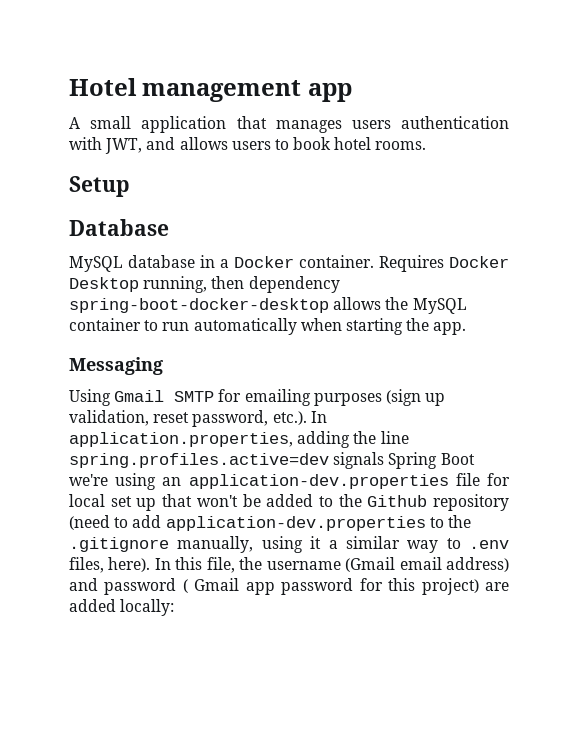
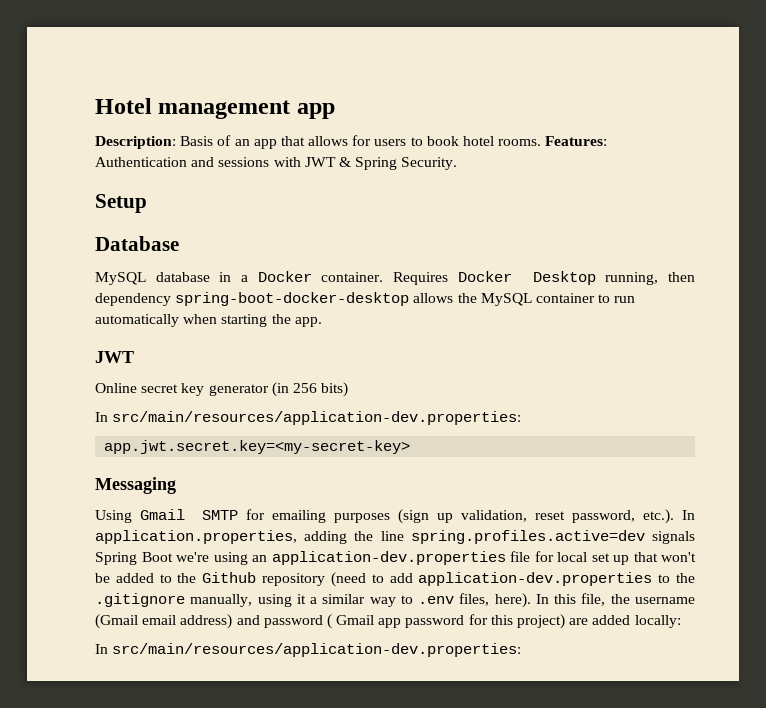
- A small application that manages users authentication with JWT, and allows users to book hotel rooms.
+ Description: Basis of an app that allows for users to book hotel rooms. Features: Authentication and sessions with JWT & Spring Security.
  Requires Docker Desktop running, then dependency spring-boot-docker-desktop allows the MySQL container to run automatically when starting the app.
+ JWT
+ Online secret key generator (in 256 bits)
+ In src/main/resources/application-dev.properties:
+ app.jwt.secret.key=<my-secret-key>
  In this file, the username (Gmail email address) and password ( Gmail app password for this project) are added locally:
+ In src/main/resources/application-dev.properties:

